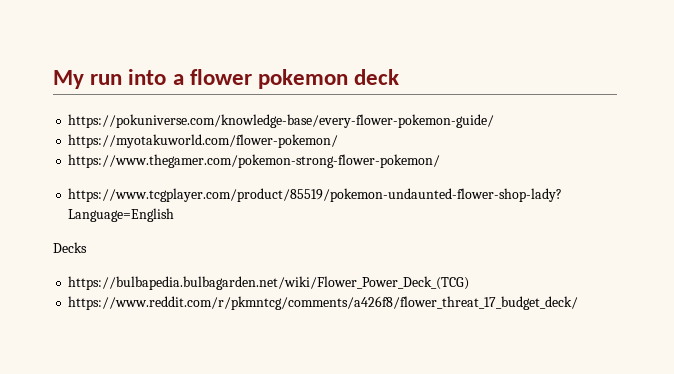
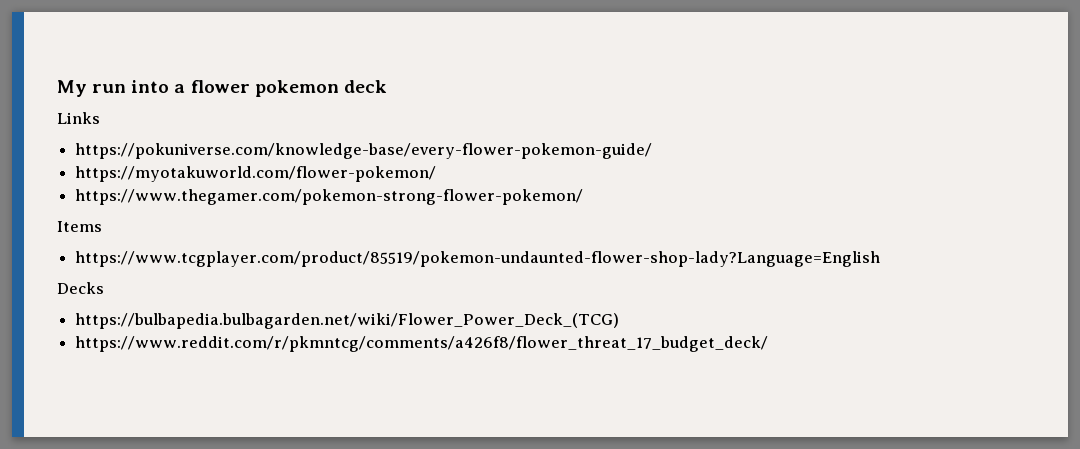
+ Links
+ Items

